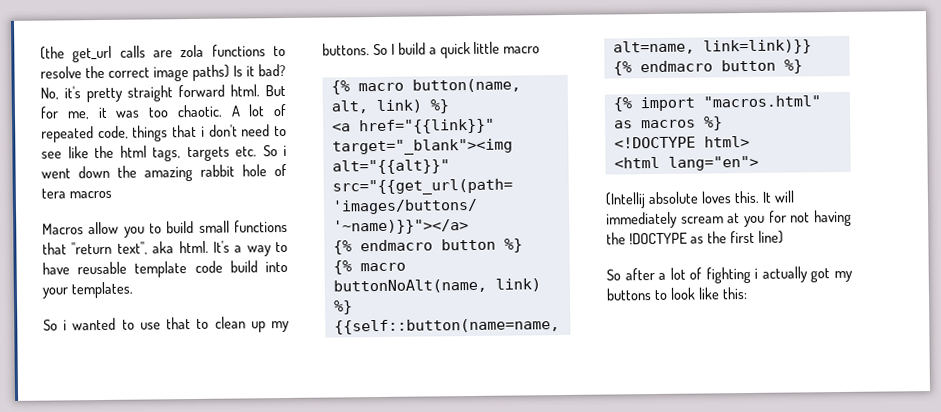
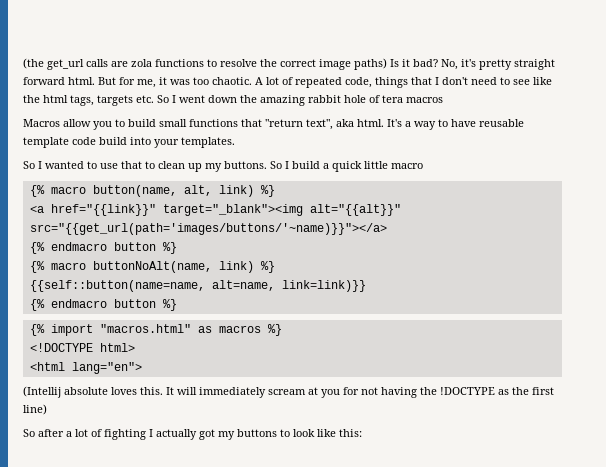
- A lot of repeated code, things that i don't need to see like the html tags, targets etc. So i went down the amazing rabbit hole of tera macros
+ A lot of repeated code, things that I don't need to see like the html tags, targets etc. So I went down the amazing rabbit hole of tera macros
- So i wanted to use that to clean up my buttons.
+ So I wanted to use that to clean up my buttons.
- So after a lot of fighting i actually got my buttons to look like this:
+ So after a lot of fighting I actually got my buttons to look like this:

